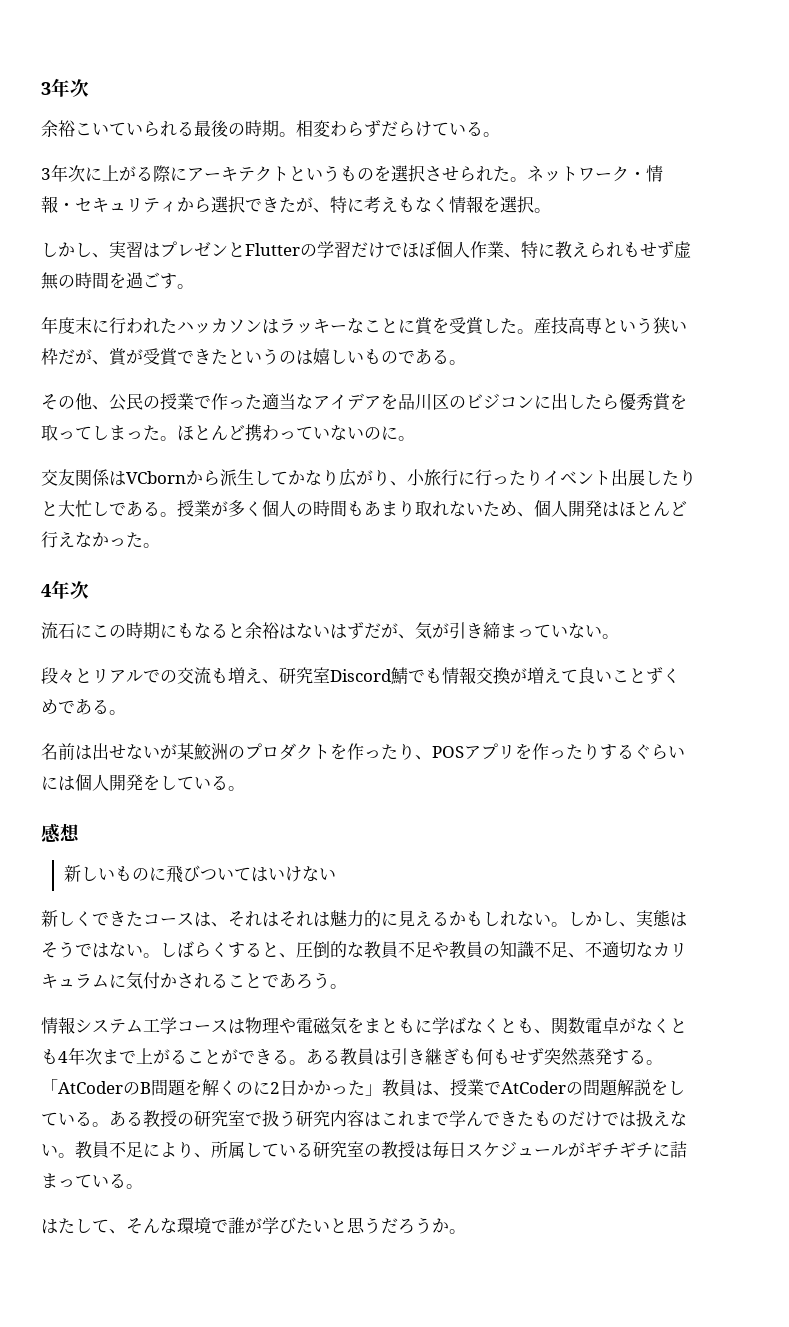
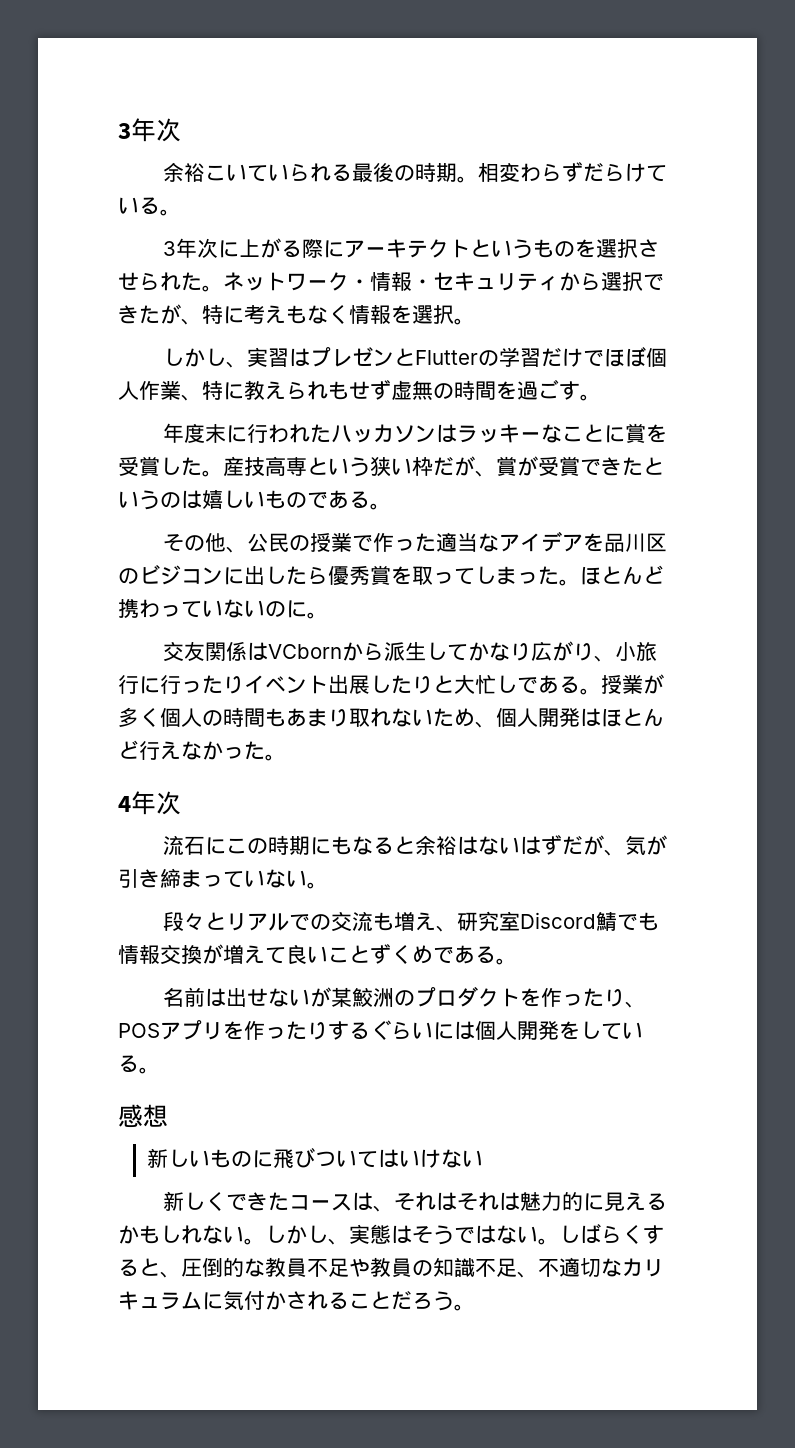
- しばらくすると、圧倒的な教員不足や教員の知識不足、不適切なカリキュラムに気付かされることであろう。
+ しばらくすると、圧倒的な教員不足や教員の知識不足、不適切なカリキュラムに気付かされることだろう。
- 情報システム工学コースは物理や電磁気をまともに学ばなくとも、関数電卓がなくとも4年次まで上がることができる。ある教員は引き継ぎも何もせず突然蒸発する。「AtCoderのB問題を解くのに2日かかった」教員は、授業でAtCoderの問題解説をしている。ある教授の研究室で扱う研究内容はこれまで学んできたものだけでは扱えない。教員不足により、所属している研究室の教授は毎日スケジュールがギチギチに詰まっている。
- はたして、そんな環境で誰が学びたいと思うだろうか。

